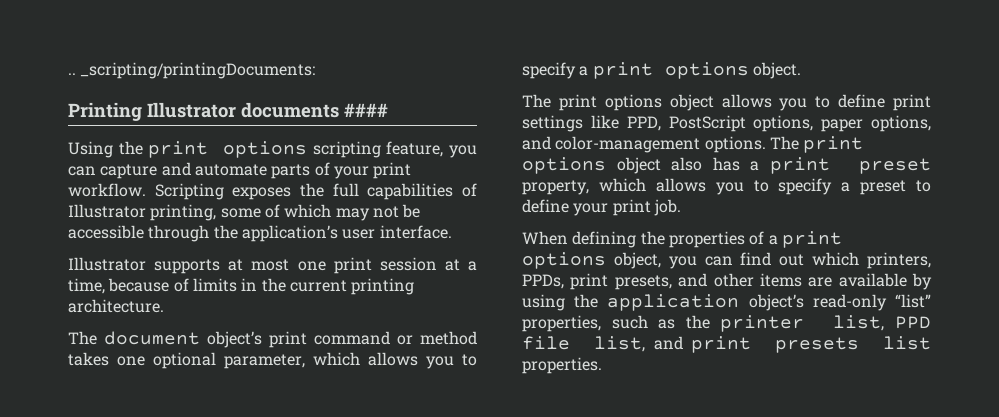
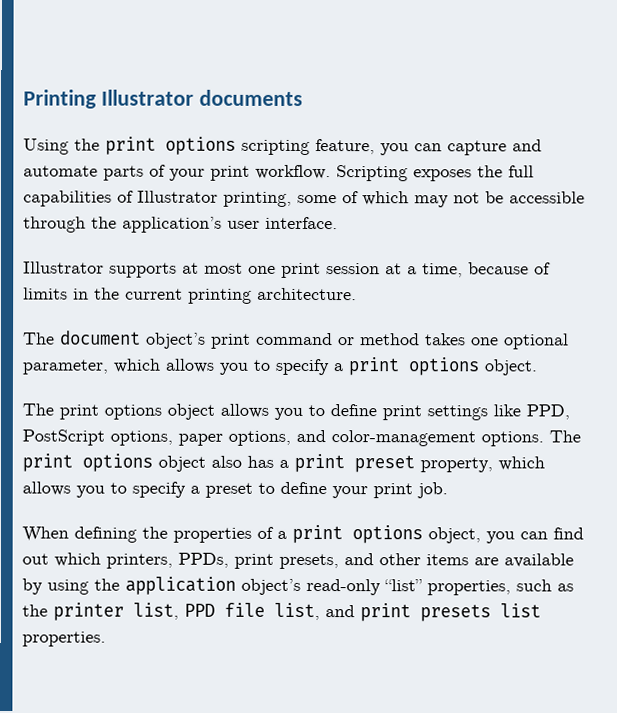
- .. _scripting/printingDocuments:
- Printing Illustrator documents ####
+ Printing Illustrator documents

